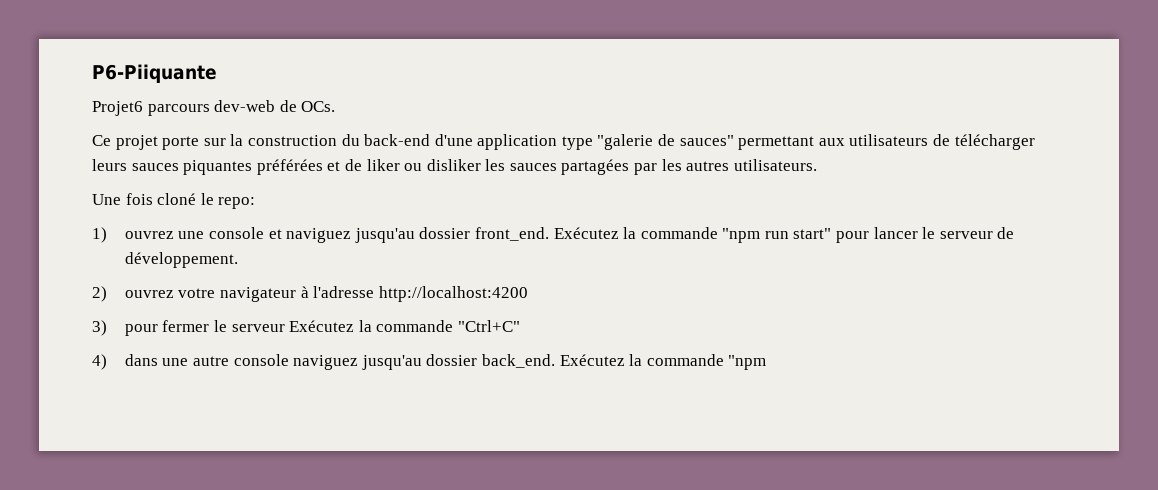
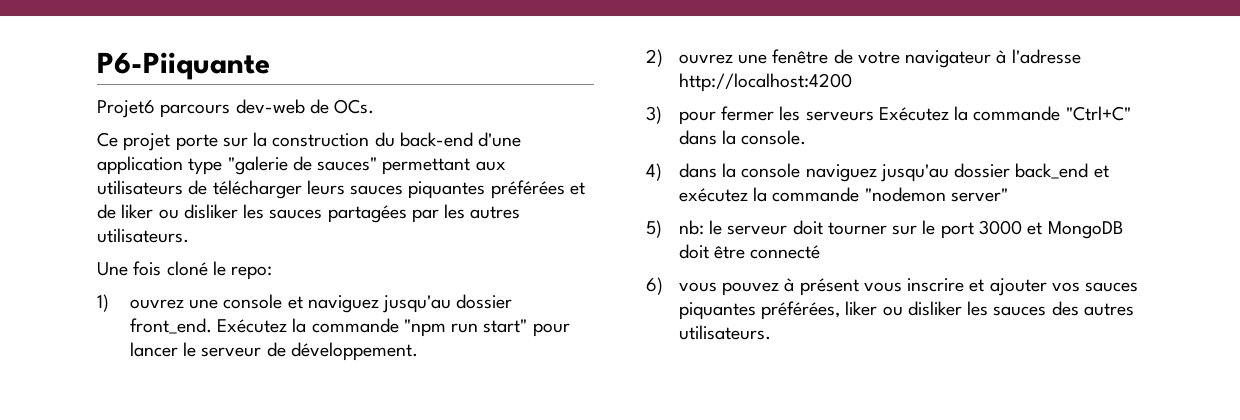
- 2) ouvrez votre navigateur à l'adresse http://localhost:4200
+ 2) ouvrez une fenêtre de votre navigateur à l'adresse http://localhost:4200
- 3) pour fermer le serveur Exécutez la commande "Ctrl+C"
+ 3) pour fermer les serveurs Exécutez la commande "Ctrl+C" dans la console.
- 4) dans une autre console naviguez jusqu'au dossier back_end. Exécutez la commande "npm
+ 4) dans la console naviguez jusqu'au dossier back_end et exécutez la commande "nodemon server"
+ 5) nb: le serveur doit tourner sur le port 3000 et MongoDB doit être connecté
+ 6) vous pouvez à présent vous inscrire et ajouter vos sauces piquantes préférées, liker ou disliker les sauces des autres utilisateurs.

